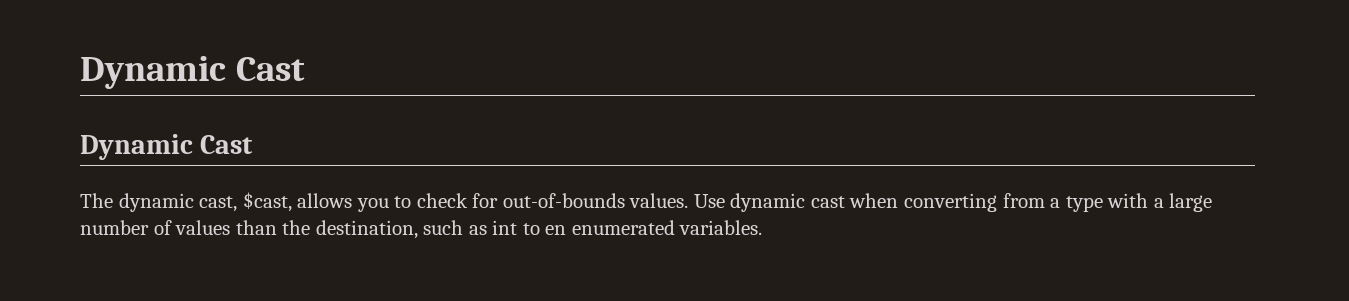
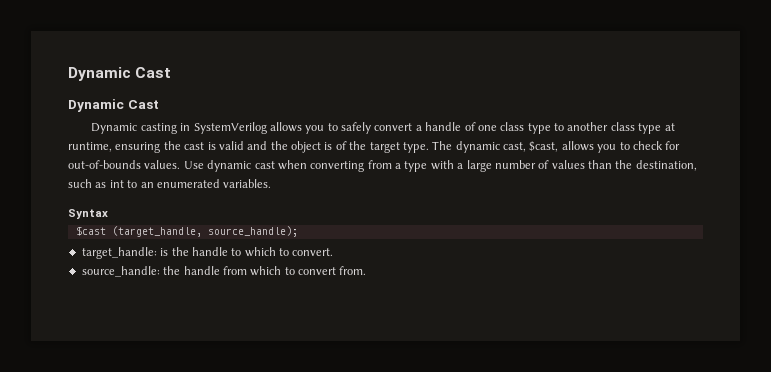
+ Dynamic casting in SystemVerilog allows you to safely convert a handle of one class type to another class type at runtime, ensuring the cast is valid and the object is of the target type.
- Use dynamic cast when converting from a type with a large number of values than the destination, such as int to en enumerated variables.
+ Use dynamic cast when converting from a type with a large number of values than the destination, such as int to an enumerated variables.
+ Syntax
+ $cast (target_handle, source_handle);
+ target_handle: is the handle to which to convert.
+ source_handle: the handle from which to convert from.

